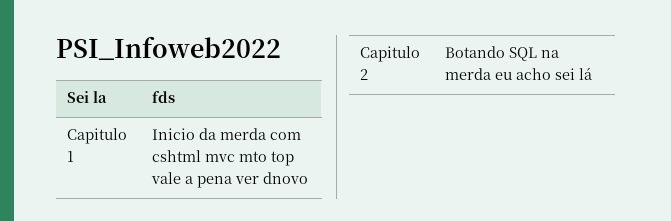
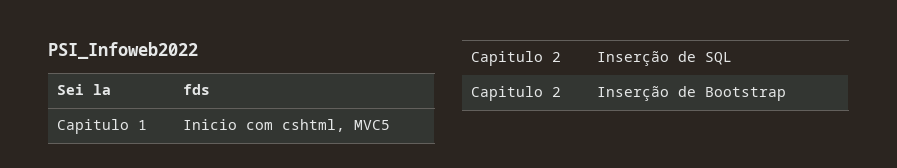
- Capitulo 1 | Inicio da merda com cshtml mvc mto top vale a pena ver dnovo
- Capitulo 2 | Botando SQL na merda eu acho sei lá
+ Capitulo 1 | Inicio com cshtml, MVC5
+ Capitulo 2 | Inserção de SQL
+ Capitulo 2 | Inserção de Bootstrap

